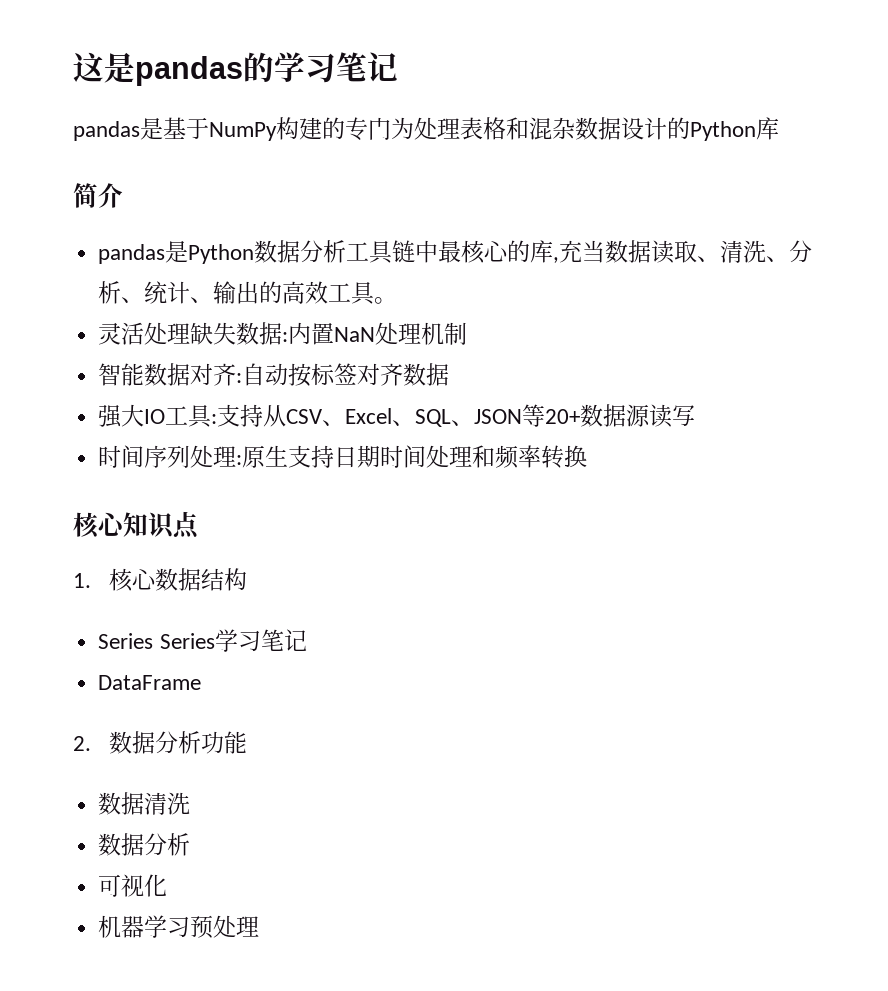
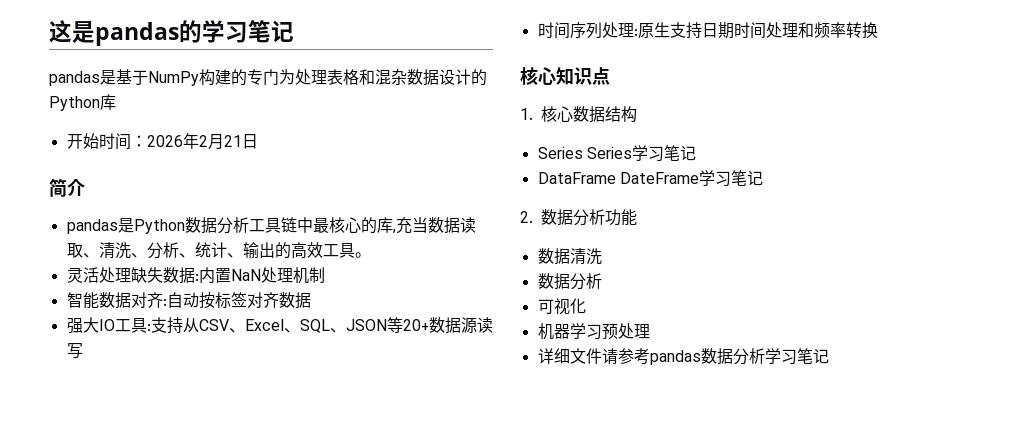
+ 开始时间：2026年2月21日
- DataFrame
+ DataFrame DateFrame学习笔记
+ 详细文件请参考pandas数据分析学习笔记

